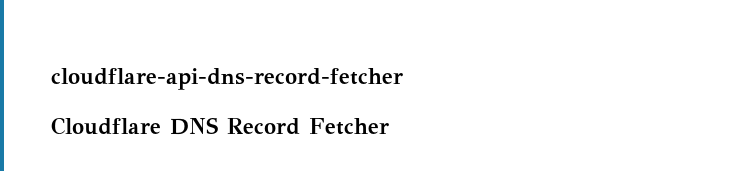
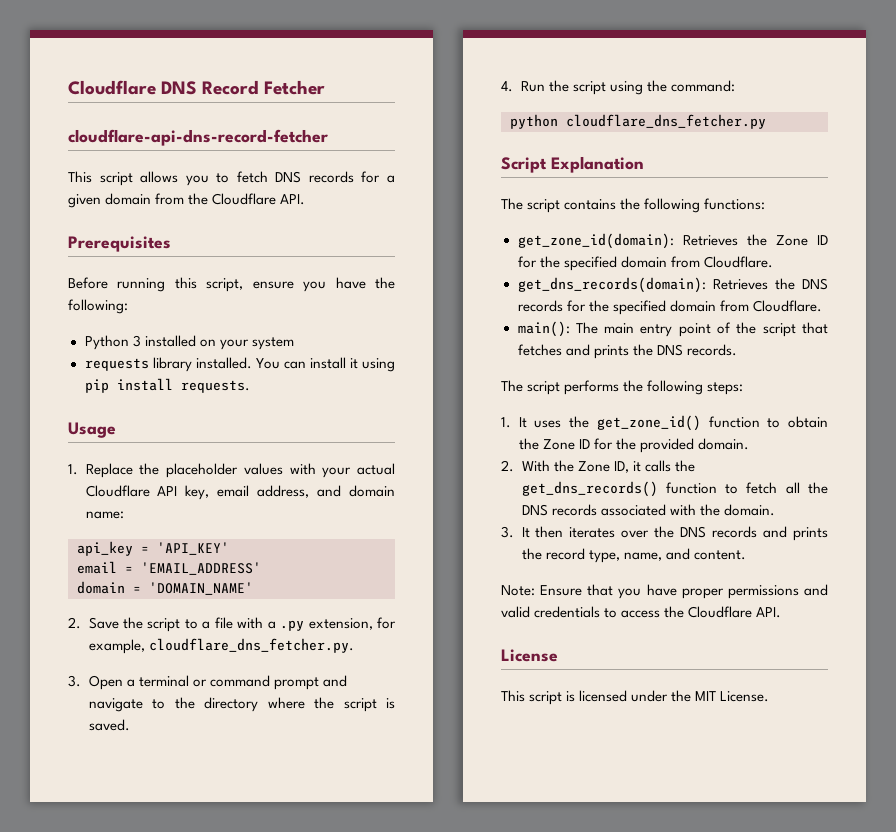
- cloudflare-api-dns-record-fetcher
+ cloudflare-api-dns-record-fetcher
+ This script allows you to fetch DNS records for a given domain from the Cloudflare API.
+ Prerequisites
+ Before running this script, ensure you have the following:
+ Python 3 installed on your system
+ requests library installed. You can install it using pip install requests.
+ Usage
+ 1. Replace the placeholder values with your actual Cloudflare API key, email address, and domain name:
+ api_key = 'API_KEY'
+ email = 'EMAIL_ADDRESS'
+ domain = 'DOMAIN_NAME'
+ 2. Save the script to a file with a .py extension, for example, cloudflare_dns_fetcher.py.
+ 3. Open a terminal or command prompt and navigate to the directory where the script is saved.
+ 4. Run the script using the command:
+ python cloudflare_dns_fetcher.py
+ Script Explanation
+ The script contains the following functions:
+ get_zone_id(domain): Retrieves the Zone ID for the specified domain from Cloudflare.
+ get_dns_records(domain): Retrieves the DNS records for the specified domain from Cloudflare.
+ main(): The main entry point of the script that fetches and prints the DNS records.
+ The script performs the following steps:
+ 1. It uses the get_zone_id() function to obtain the Zone ID for the provided domain.
+ 2. With the Zone ID, it calls the get_dns_records() function to fetch all the DNS records associated with the domain.
+ 3. It then iterates over the DNS records and prints the record type, name, and content.
+ Note: Ensure that you have proper permissions and valid credentials to access the Cloudflare API.
+ License
+ This script is licensed under the MIT License.

